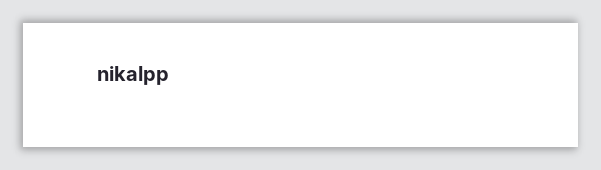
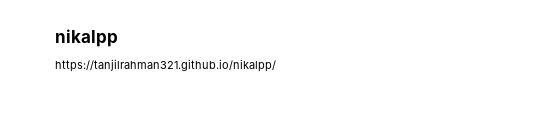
+ https://tanjilrahman321.github.io/nikalpp/

